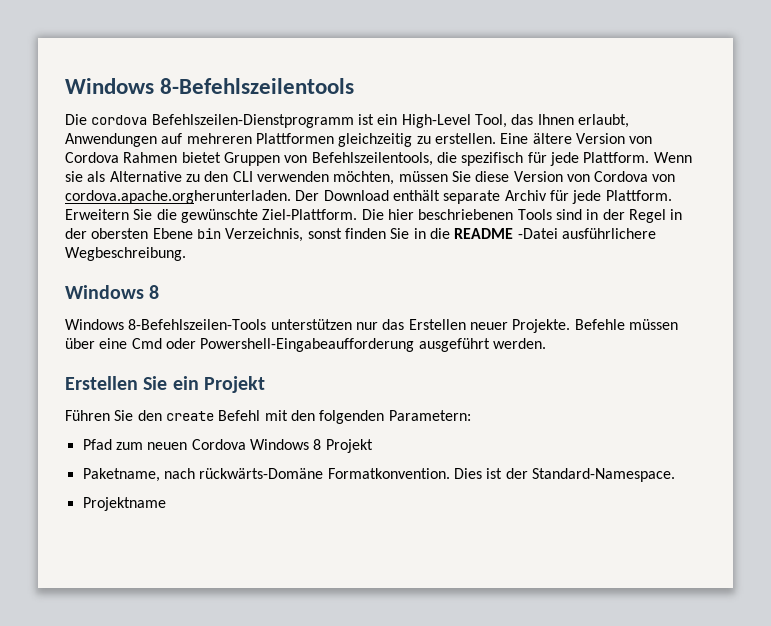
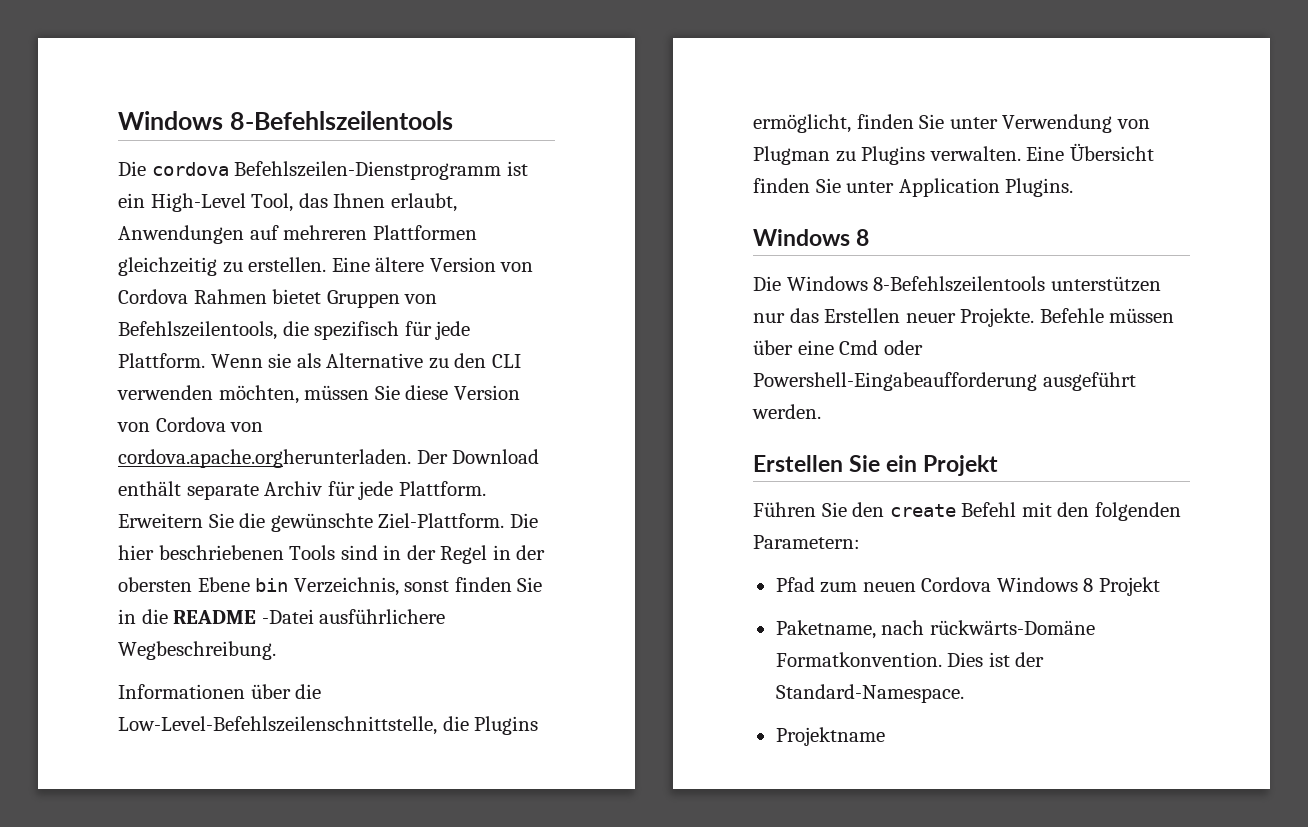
+ Informationen über die Low-Level-Befehlszeilenschnittstelle, die Plugins ermöglicht, finden Sie unter Verwendung von Plugman zu Plugins verwalten. Eine Übersicht finden Sie unter Application Plugins.
- Windows 8-Befehlszeilen-Tools unterstützen nur das Erstellen neuer Projekte.
+ Die Windows 8-Befehlszeilentools unterstützen nur das Erstellen neuer Projekte.

